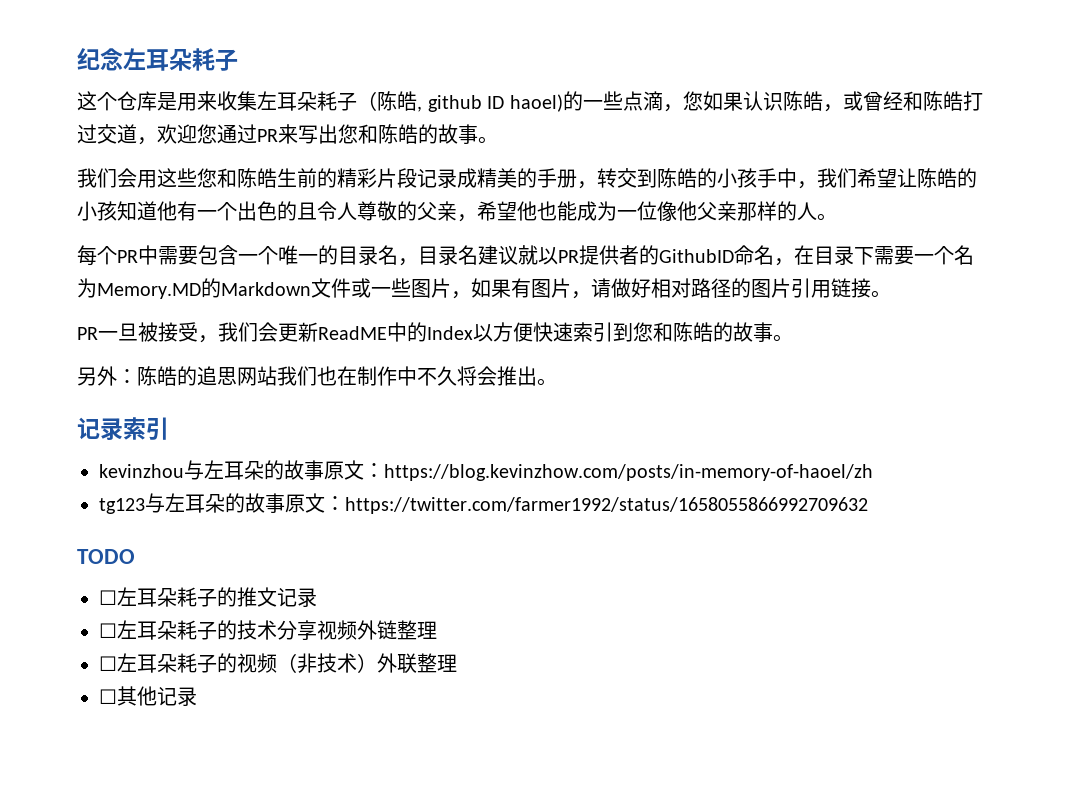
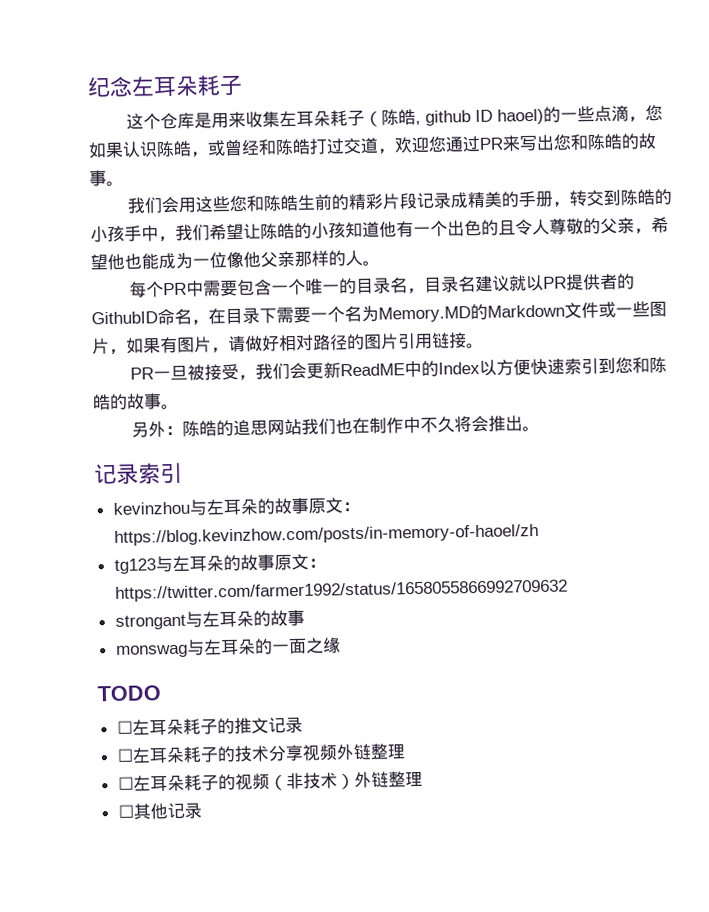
+ strongant与左耳朵的故事
+ monswag与左耳朵的一面之缘
- ☐左耳朵耗子的视频（非技术）外联整理
+ ☐左耳朵耗子的视频（非技术）外链整理

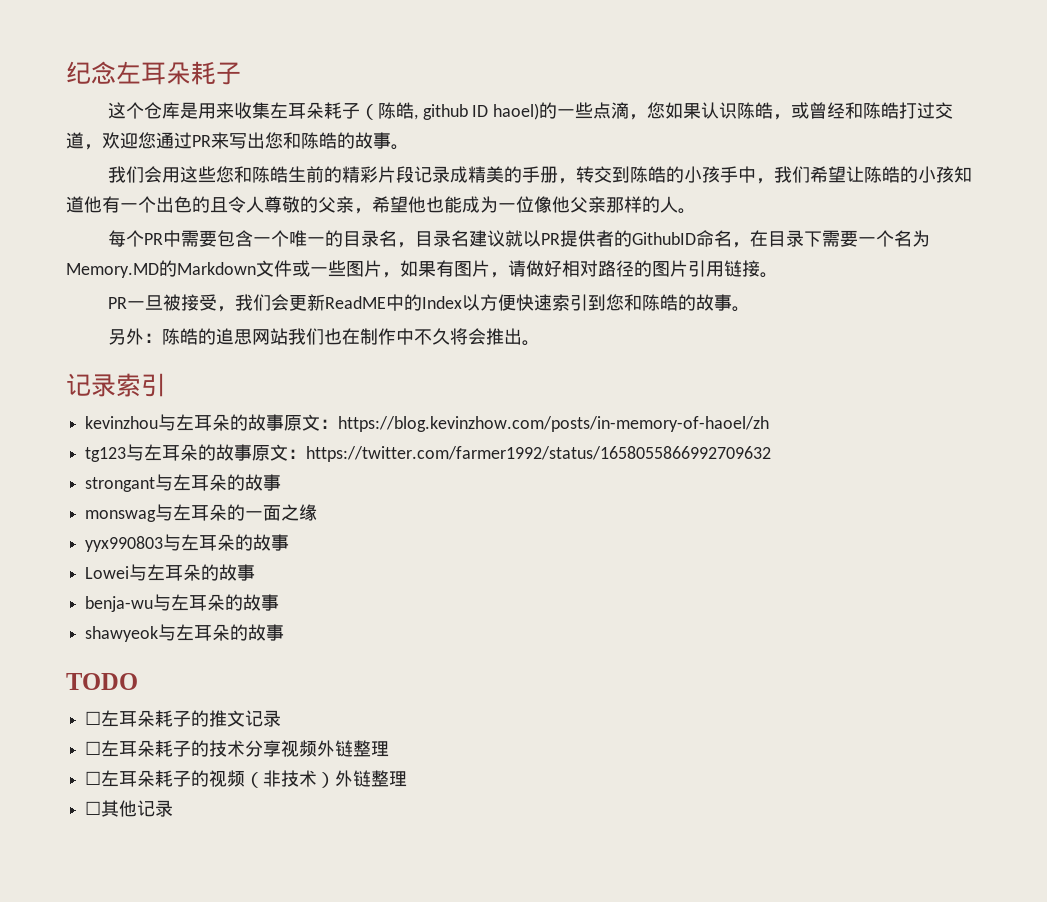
+ yyx990803与左耳朵的故事
+ Lowei与左耳朵的故事
+ benja-wu与左耳朵的故事
+ shawyeok与左耳朵的故事

